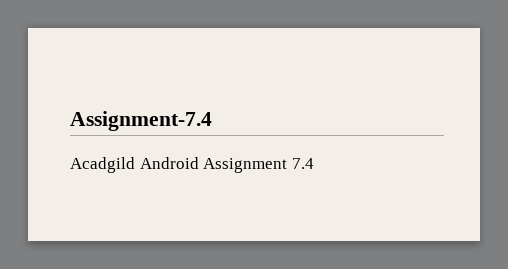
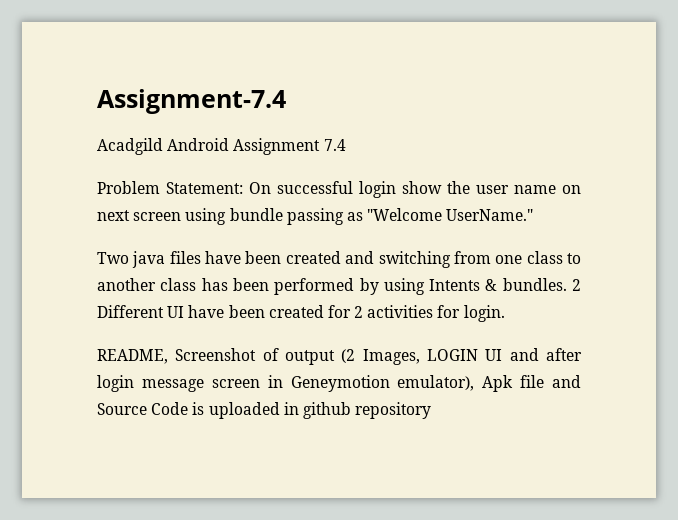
+ Problem Statement: On successful login show the user name on next screen using bundle passing as "Welcome UserName."
+ Two java files have been created and switching from one class to another class has been performed by using Intents & bundles. 2 Different UI have been created for 2 activities for login.
+ README, Screenshot of output (2 Images, LOGIN UI and after login message screen in Geneymotion emulator), Apk file and Source Code is uploaded in github repository

